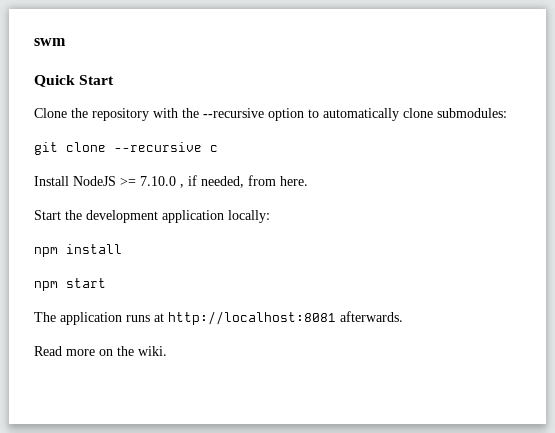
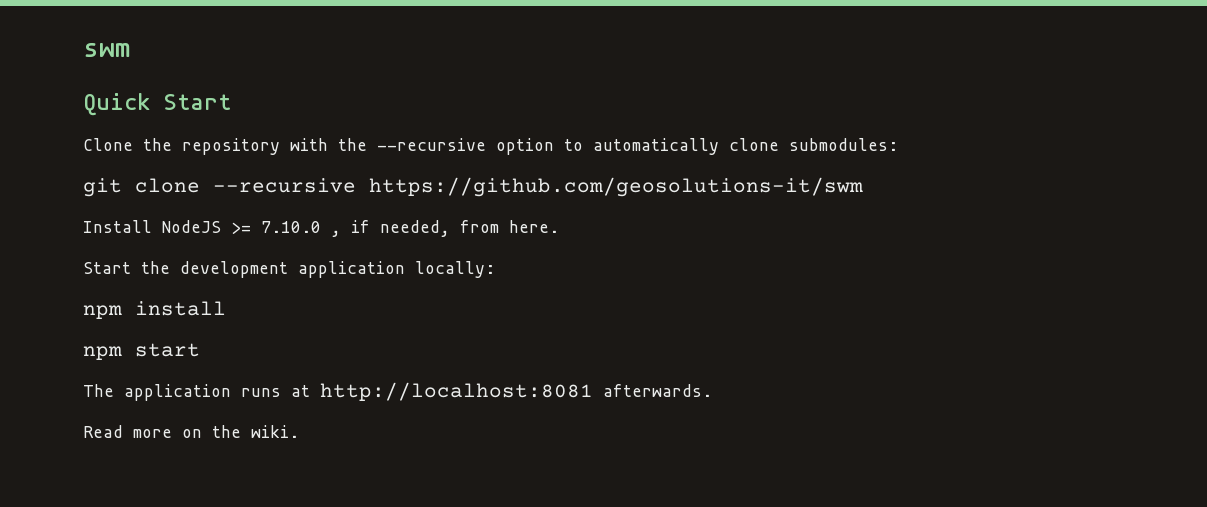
- git clone --recursive c
+ git clone --recursive https://github.com/geosolutions-it/swm

